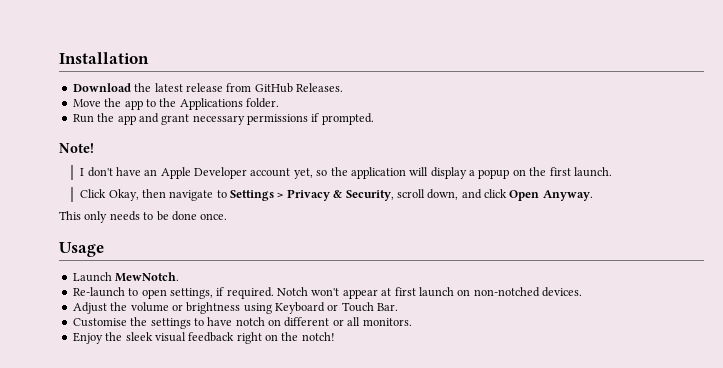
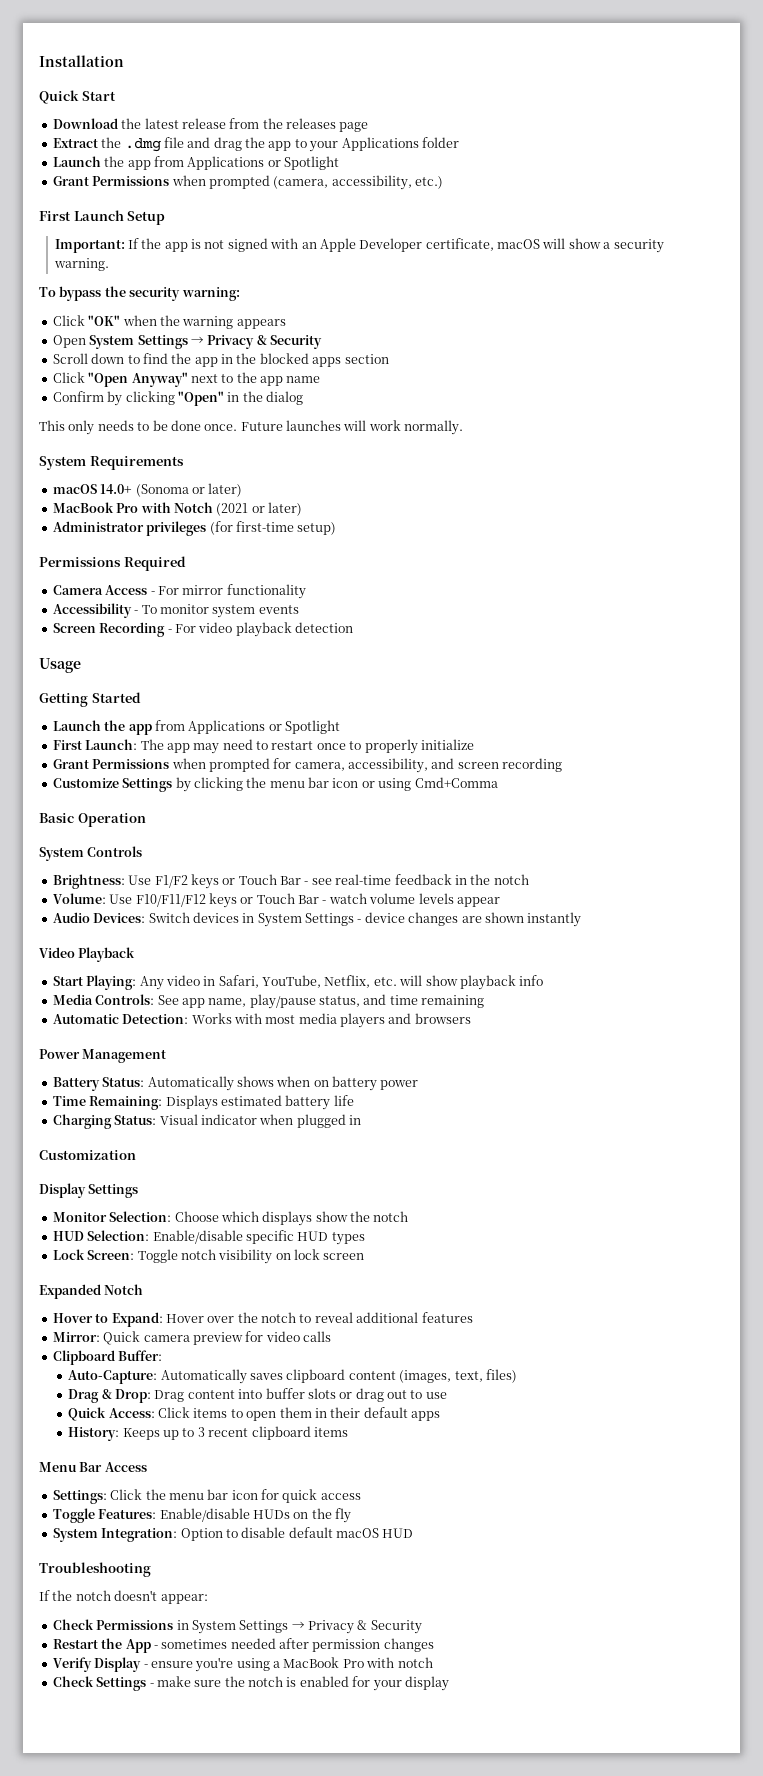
+ Quick Start
- Download the latest release from GitHub Releases.
- Move the app to the Applications folder.
- Run the app and grant necessary permissions if prompted.
- Note!
- I don't have an Apple Developer account yet, so the application will display a popup on the first launch.
- Click Okay, then navigate to Settings > Privacy & Security, scroll down, and click Open Anyway.
+ Download the latest release from the releases page
+ Extract the .dmg file and drag the app to your Applications folder
+ Launch the app from Applications or Spotlight
+ Grant Permissions when prompted (camera, accessibility, etc.)
+ First Launch Setup
+ Important: If the app is not signed with an Apple Developer certificate, macOS will show a security warning.
+ To bypass the security warning:
+ Click "OK" when the warning appears
+ Open System Settings → Privacy & Security
+ Scroll down to find the app in the blocked apps section
+ Click "Open Anyway" next to the app name
+ Confirm by clicking "Open" in the dialog
+ Future launches will work normally.
+ System Requirements
+ macOS 14.0+ (Sonoma or later)
+ MacBook Pro with Notch (2021 or later)
+ Administrator privileges (for first-time setup)
+ Permissions Required
+ Camera Access - For mirror functionality
+ Accessibility - To monitor system events
+ Screen Recording - For video playback detection
- Launch MewNotch.
- Re-launch to open settings, if required. Notch won't appear at first launch on non-notched devices.
- Adjust the volume or brightness using Keyboard or Touch Bar.
- Customise the settings to have notch on different or all monitors.
- Enjoy the sleek visual feedback right on the notch!
+ Getting Started
+ Launch the app from Applications or Spotlight
+ First Launch: The app may need to restart once to properly initialize
+ Grant Permissions when prompted for camera, accessibility, and screen recording
+ Customize Settings by clicking the menu bar icon or using Cmd+Comma
+ Basic Operation
+ System Controls
+ Brightness: Use F1/F2 keys or Touch Bar - see real-time feedback in the notch
+ Volume: Use F10/F11/F12 keys or Touch Bar - watch volume levels appear
+ Audio Devices: Switch devices in System Settings - device changes are shown instantly
+ Video Playback
+ Start Playing: Any video in Safari, YouTube, Netflix, etc. will show playback info
+ Media Controls: See app name, play/pause status, and time remaining
+ Automatic Detection: Works with most media players and browsers
+ Power Management
+ Battery Status: Automatically shows when on battery power
+ Time Remaining: Displays estimated battery life
+ Charging Status: Visual indicator when plugged in
+ Customization
+ Display Settings
+ Monitor Selection: Choose which displays show the notch
+ HUD Selection: Enable/disable specific HUD types
+ Lock Screen: Toggle notch visibility on lock screen
+ Expanded Notch
+ Hover to Expand: Hover over the notch to reveal additional features
+ Mirror: Quick camera preview for video calls
+ Clipboard Buffer:
+ Auto-Capture: Automatically saves clipboard content (images, text, files)
+ Drag & Drop: Drag content into buffer slots or drag out to use
+ Quick Access: Click items to open them in their default apps
+ History: Keeps up to 3 recent clipboard items
+ Menu Bar Access
+ Settings: Click the menu bar icon for quick access
+ Toggle Features: Enable/disable HUDs on the fly
+ System Integration: Option to disable default macOS HUD
+ Troubleshooting
+ If the notch doesn't appear:
+ Check Permissions in System Settings → Privacy & Security
+ Restart the App - sometimes needed after permission changes
+ Verify Display - ensure you're using a MacBook Pro with notch
+ Check Settings - make sure the notch is enabled for your display

